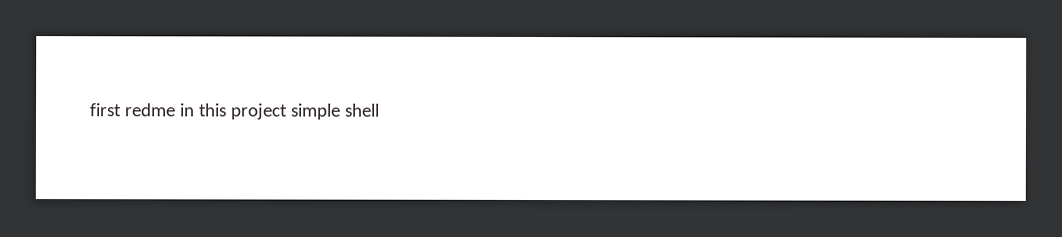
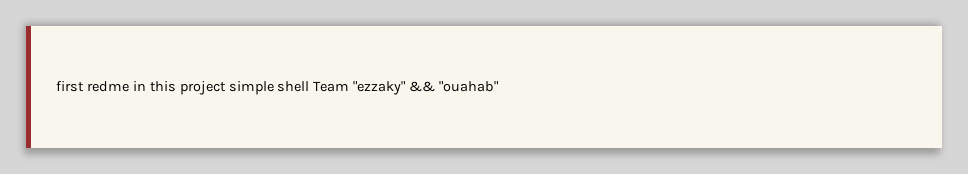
- first redme in this project simple shell
+ first redme in this project simple shell Team "ezzaky" && "ouahab"

